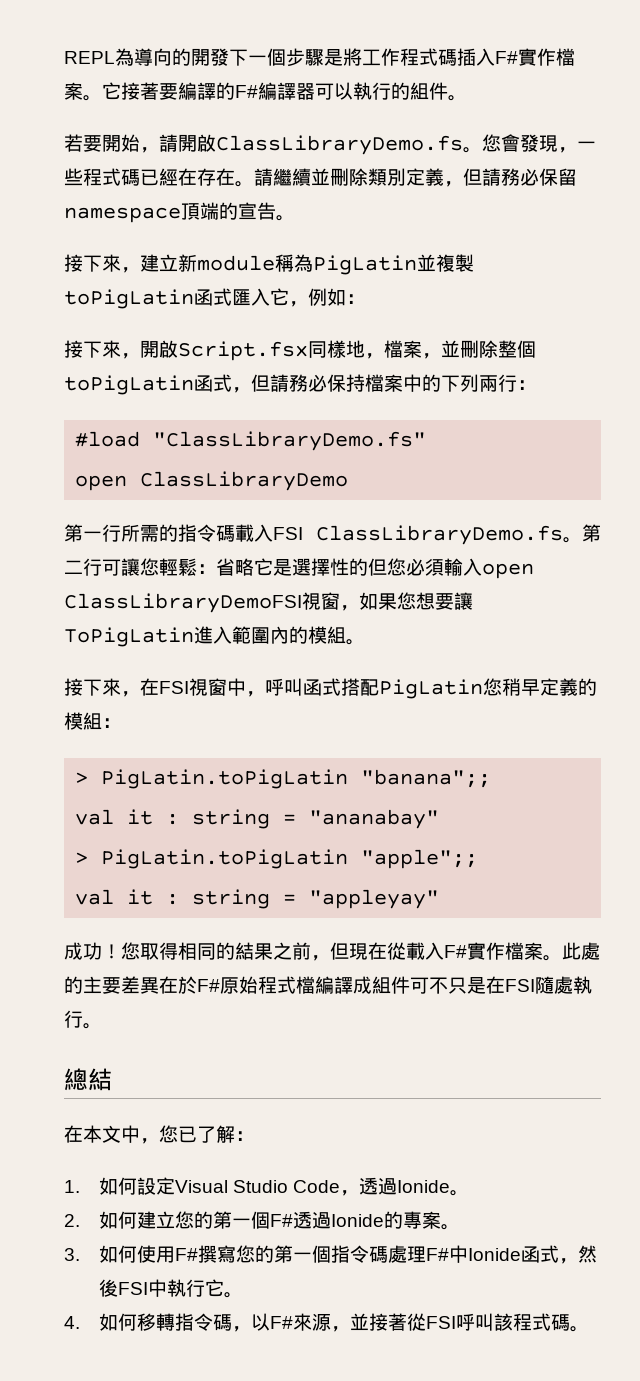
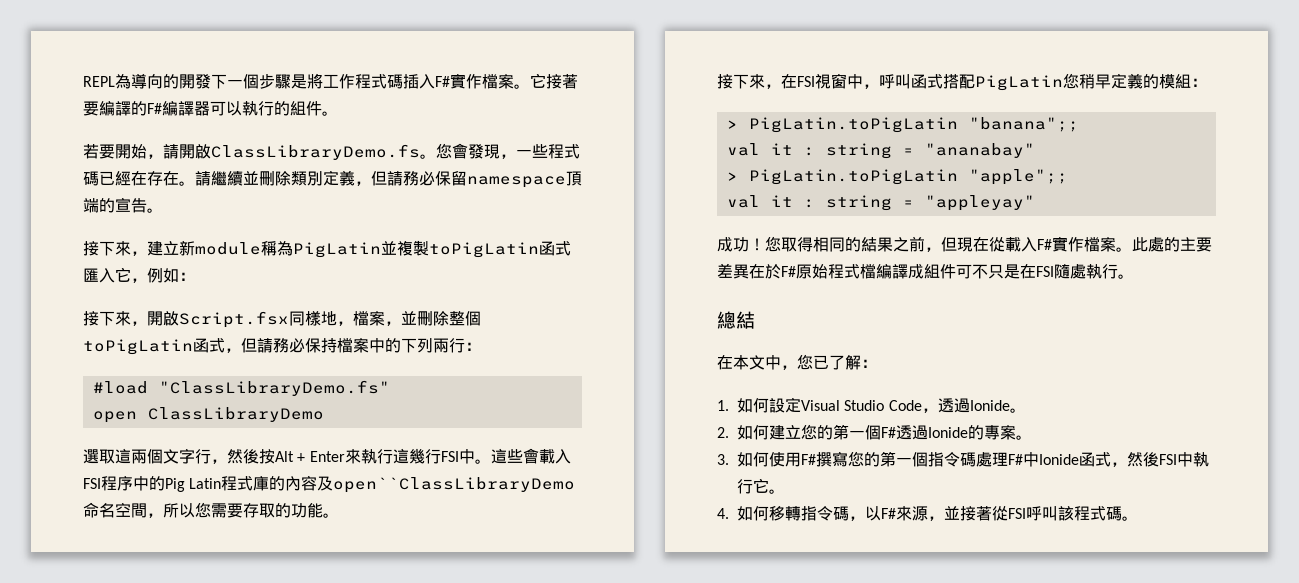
- 第一行所需的指令碼載入FSI ClassLibraryDemo.fs。第二行可讓您輕鬆：省略它是選擇性的但您必須輸入open ClassLibraryDemoFSI視窗，如果您想要讓ToPigLatin進入範圍內的模組。
+ 選取這兩個文字行，然後按Alt + Enter來執行這幾行FSI中。這些會載入FSI程序中的Pig Latin程式庫的內容及open``ClassLibraryDemo命名空間，所以您需要存取的功能。

